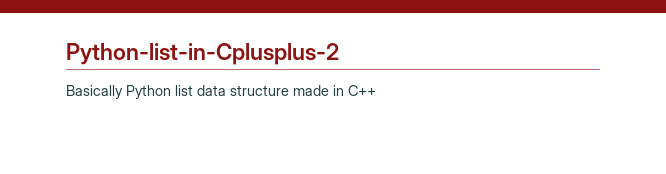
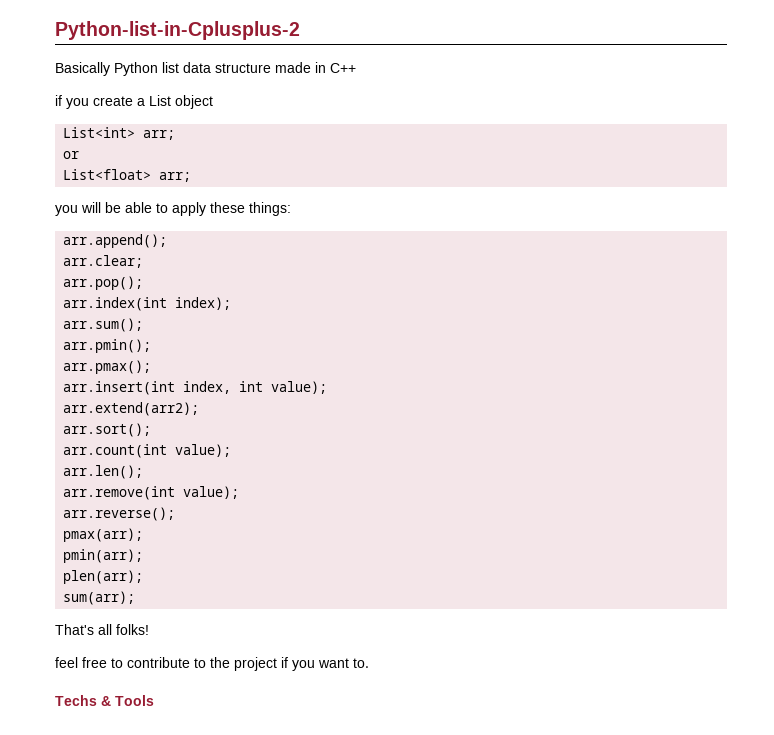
+ if you create a List object
+ List<int> arr;
+ or
+ List<float> arr;
+ you will be able to apply these things:
+ arr.append();
+ arr.clear;
+ arr.pop();
+ arr.index(int index);
+ arr.sum();
+ arr.pmin();
+ arr.pmax();
+ arr.insert(int index, int value);
+ arr.extend(arr2);
+ arr.sort();
+ arr.count(int value);
+ arr.len();
+ arr.remove(int value);
+ arr.reverse();
+ pmax(arr);
+ pmin(arr);
+ plen(arr);
+ sum(arr);
+ That's all folks!
+ feel free to contribute to the project if you want to.
+ Techs & Tools

